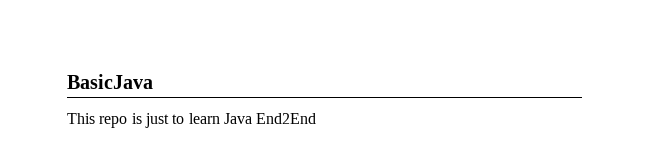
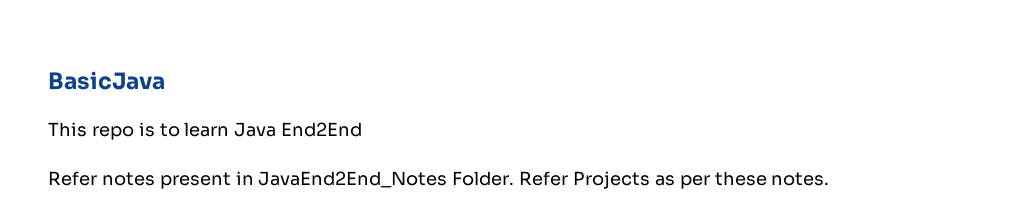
- This repo is just to learn Java End2End
+ This repo is to learn Java End2End
+ Refer notes present in JavaEnd2End_Notes Folder. Refer Projects as per these notes.

